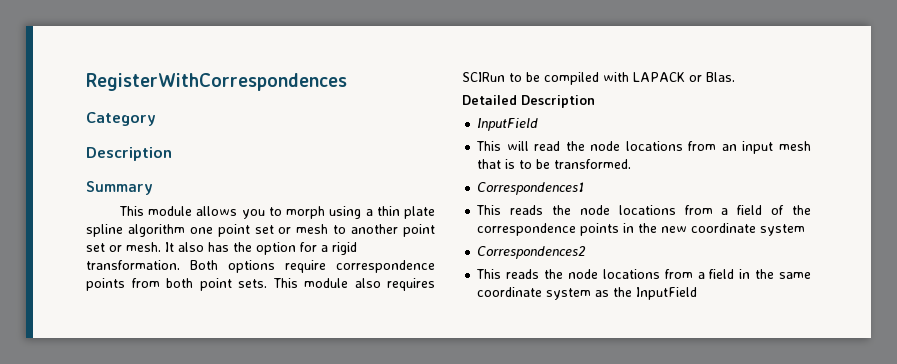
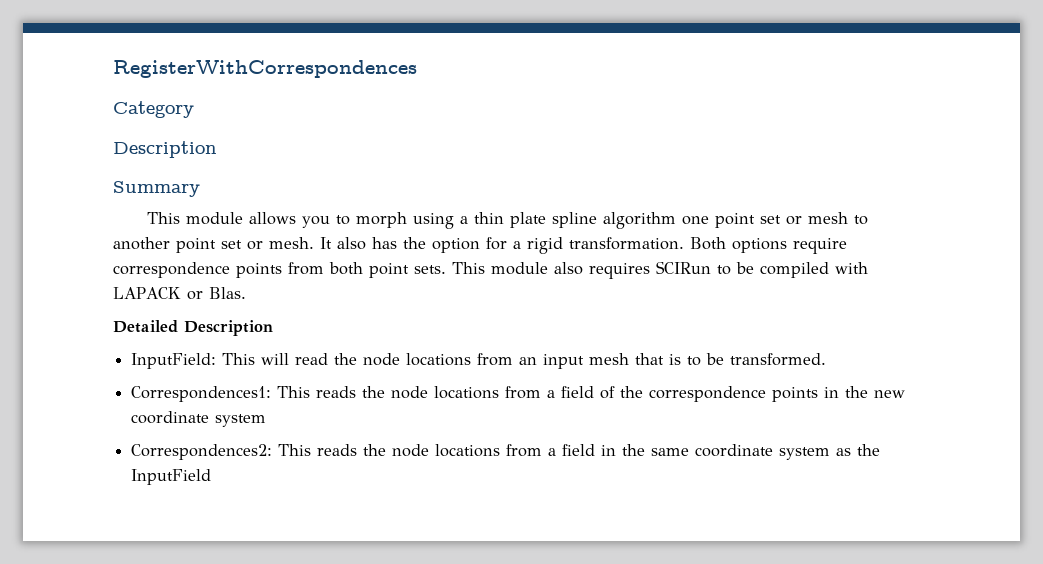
  Detailed Description
- InputField
- This will read the node locations from an input mesh that is to be transformed.
+ InputField: This will read the node locations from an input mesh that is to be transformed.
- Correspondences1
- This reads the node locations from a field of the correspondence points in the new coordinate system
+ Correspondences1: This reads the node locations from a field of the correspondence points in the new coordinate system
- Correspondences2
- This reads the node locations from a field in the same coordinate system as the InputField
+ Correspondences2: This reads the node locations from a field in the same coordinate system as the InputField

